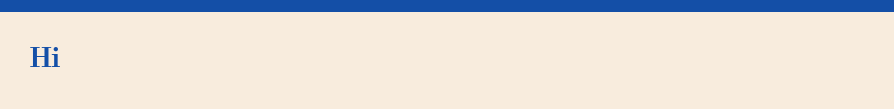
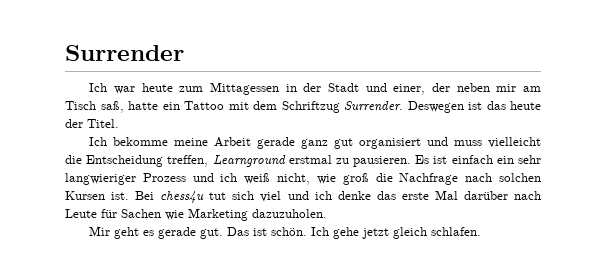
- Hi
+ Surrender
+ Ich war heute zum Mittagessen in der Stadt und einer, der neben mir am Tisch saß, hatte ein Tattoo mit dem Schriftzug Surrender. Deswegen ist das heute der Titel.
+ Ich bekomme meine Arbeit gerade ganz gut organisiert und muss vielleicht die Entscheidung treffen, Learnground erstmal zu pausieren. Es ist einfach ein sehr langwieriger Prozess und ich weiß nicht, wie groß die Nachfrage nach solchen Kursen ist. Bei chess4u tut sich viel und ich denke das erste Mal darüber nach Leute für Sachen wie Marketing dazuzuholen.
+ Mir geht es gerade gut. Das ist schön. Ich gehe jetzt gleich schlafen.

